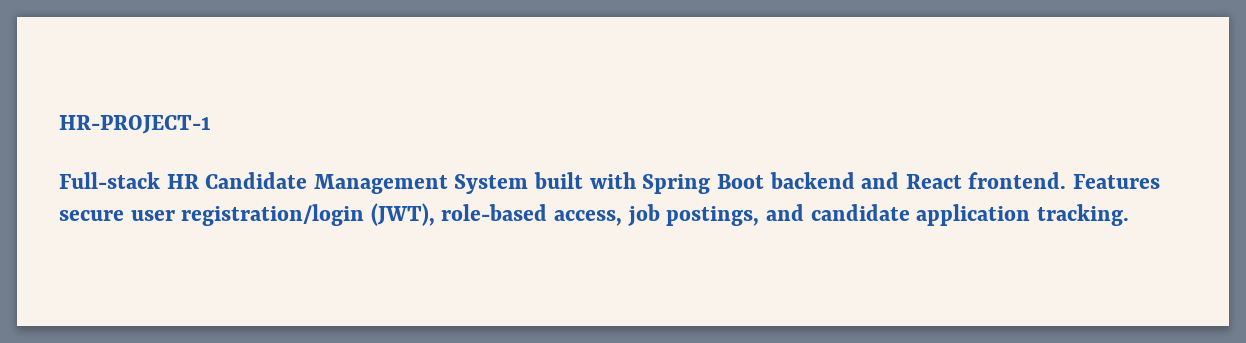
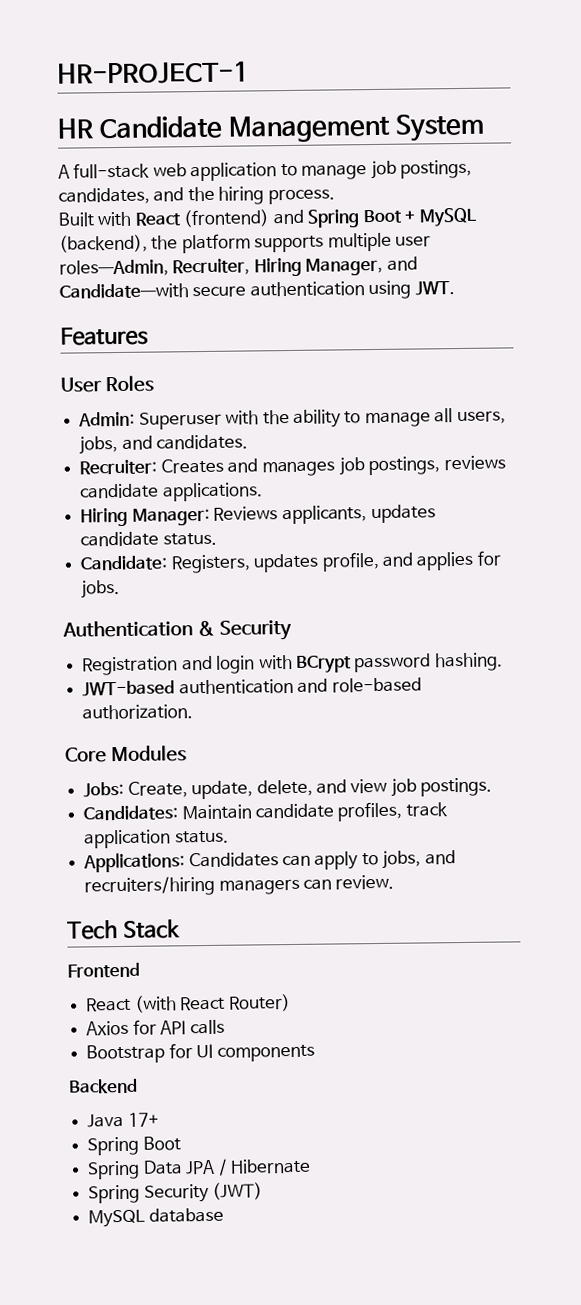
- Full-stack HR Candidate Management System built with Spring Boot backend and React frontend. Features secure user registration/login (JWT), role-based access, job postings, and candidate application tracking.
+ HR Candidate Management System
+ A full-stack web application to manage job postings, candidates, and the hiring process.
+ Built with React (frontend) and Spring Boot + MySQL (backend), the platform supports multiple user roles—Admin, Recruiter, Hiring Manager, and Candidate—with secure authentication using JWT.
+ Features
+ User Roles
+ Admin: Superuser with the ability to manage all users, jobs, and candidates.
+ Recruiter: Creates and manages job postings, reviews candidate applications.
+ Hiring Manager: Reviews applicants, updates candidate status.
+ Candidate: Registers, updates profile, and applies for jobs.
+ Authentication & Security
+ Registration and login with BCrypt password hashing.
+ JWT-based authentication and role-based authorization.
+ Core Modules
+ Jobs: Create, update, delete, and view job postings.
+ Candidates: Maintain candidate profiles, track application status.
+ Applications: Candidates can apply to jobs, and recruiters/hiring managers can review.
+ Tech Stack
+ Frontend
+ React (with React Router)
+ Axios for API calls
+ Bootstrap for UI components
+ Backend
+ Java 17+
+ Spring Boot
+ Spring Data JPA / Hibernate
+ Spring Security (JWT)
+ MySQL database

